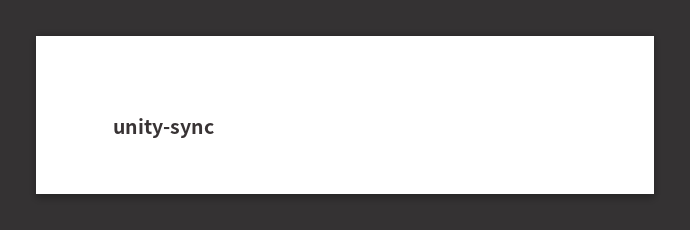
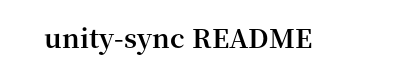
- unity-sync
+ unity-sync README

